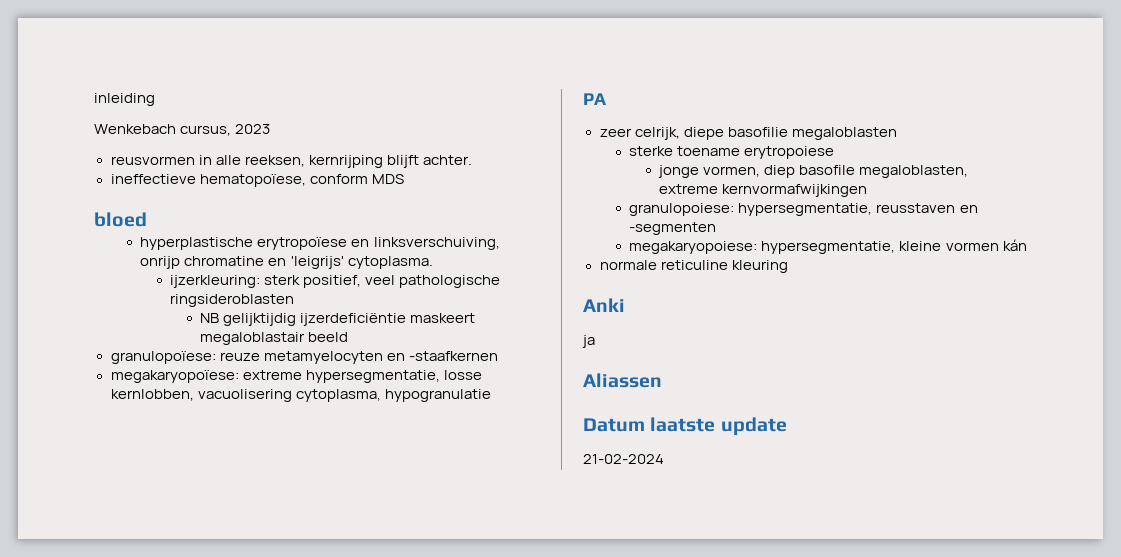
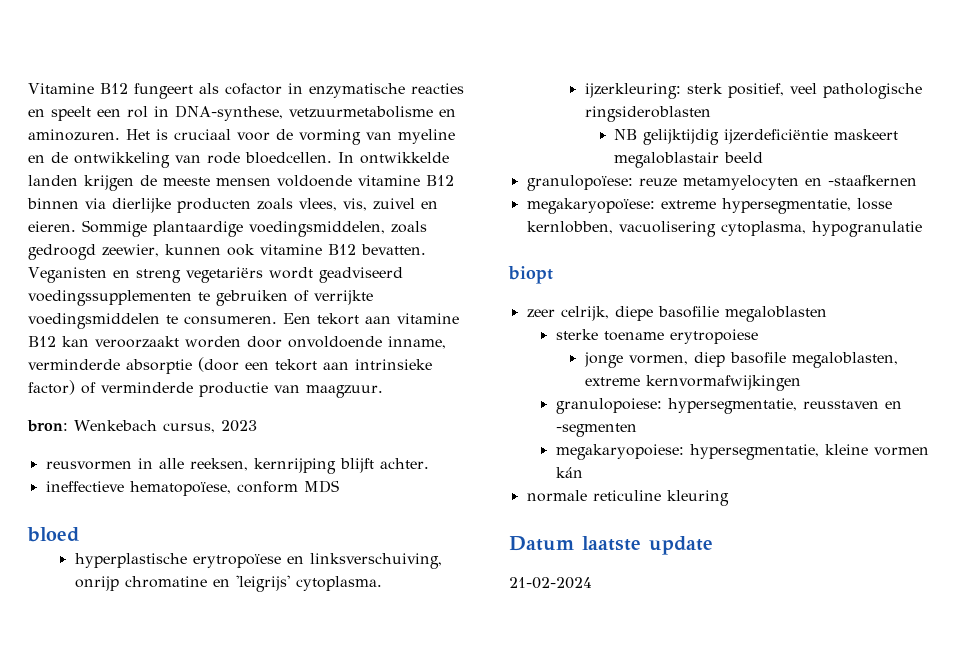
- inleiding
- Wenkebach cursus, 2023
+ Vitamine B12 fungeert als cofactor in enzymatische reacties en speelt een rol in DNA-synthese, vetzuurmetabolisme en aminozuren. Het is cruciaal voor de vorming van myeline en de ontwikkeling van rode bloedcellen. In ontwikkelde landen krijgen de meeste mensen voldoende vitamine B12 binnen via dierlijke producten zoals vlees, vis, zuivel en eieren. Sommige plantaardige voedingsmiddelen, zoals gedroogd zeewier, kunnen ook vitamine B12 bevatten. Veganisten en streng vegetariërs wordt geadviseerd voedingssupplementen te gebruiken of verrijkte voedingsmiddelen te consumeren. Een tekort aan vitamine B12 kan veroorzaakt worden door onvoldoende inname, verminderde absorptie (door een tekort aan intrinsieke factor) of verminderde productie van maagzuur.
+ bron: Wenkebach cursus, 2023
- PA
+ biopt
- Anki
- ja
- Aliassen

